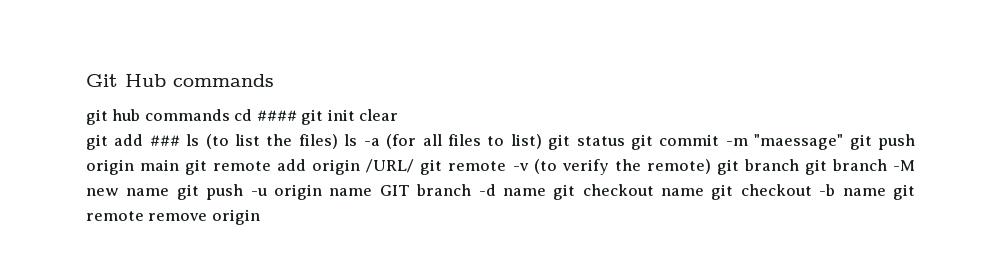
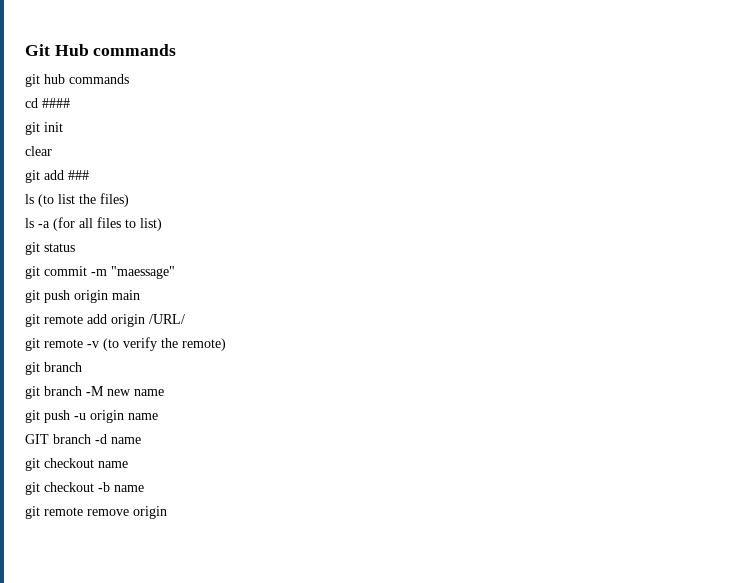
- git hub commands cd #### git init clear
+ git hub commands
+ cd ####
+ git init
+ clear
- git add ### ls (to list the files) ls -a (for all files to list) git status git commit -m "maessage" git push origin main git remote add origin /URL/ git remote -v (to verify the remote) git branch git branch -M new name git push -u origin name GIT branch -d name git checkout name git checkout -b name git remote remove origin
+ git add ###
+ ls (to list the files)
+ ls -a (for all files to list)
+ git status
+ git commit -m "maessage"
+ git push origin main
+ git remote add origin /URL/
+ git remote -v (to verify the remote)
+ git branch
+ git branch -M new name
+ git push -u origin name
+ GIT branch -d name
+ git checkout name
+ git checkout -b name
+ git remote remove origin

